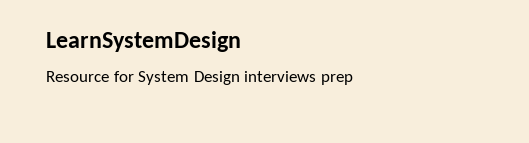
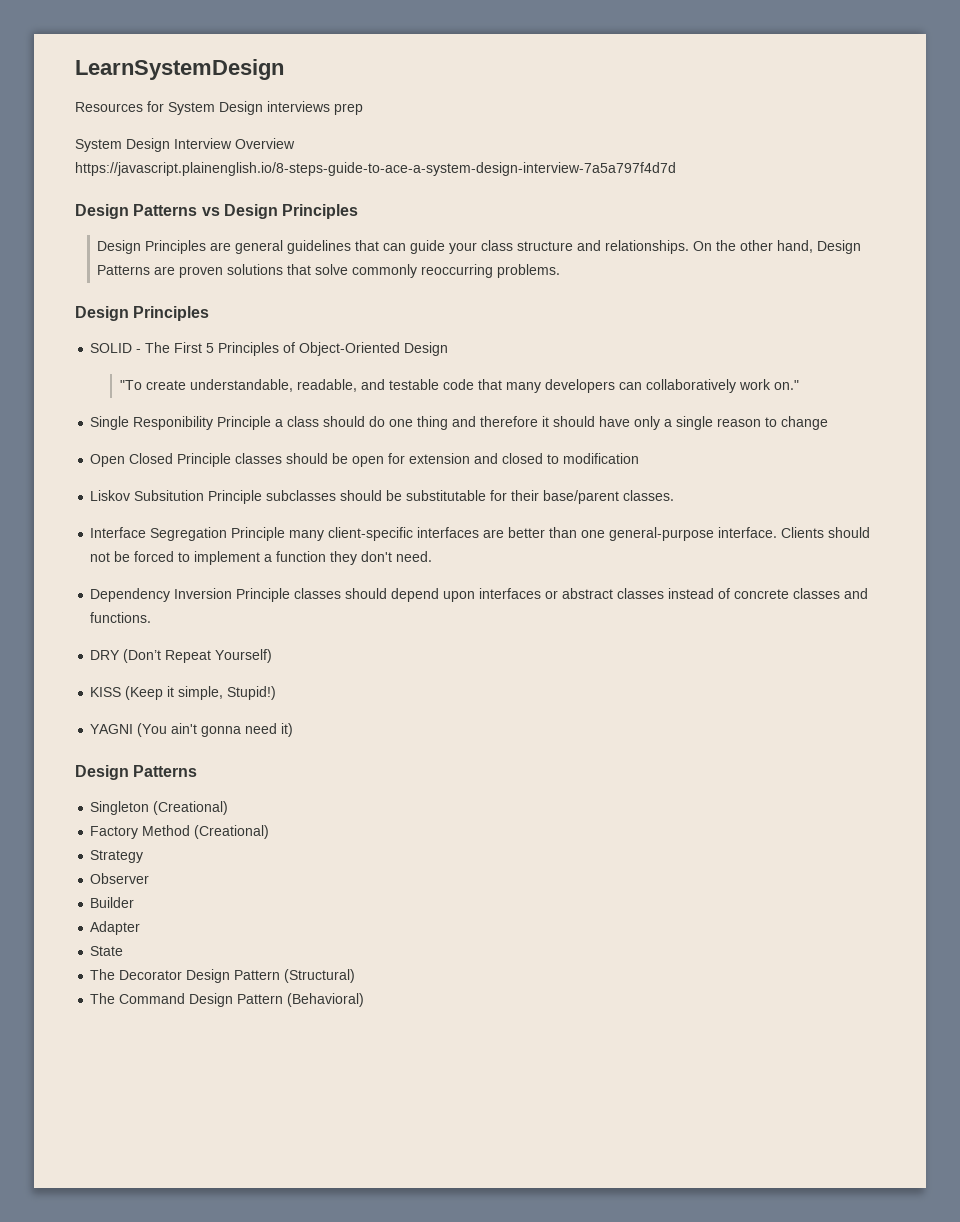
- Resource for System Design interviews prep
+ Resources for System Design interviews prep
+ System Design Interview Overview https://javascript.plainenglish.io/8-steps-guide-to-ace-a-system-design-interview-7a5a797f4d7d
+ Design Patterns vs Design Principles
+ Design Principles are general guidelines that can guide your class structure and relationships. On the other hand, Design Patterns are proven solutions that solve commonly reoccurring problems.
+ Design Principles
+ SOLID - The First 5 Principles of Object-Oriented Design
+ "To create understandable, readable, and testable code that many developers can collaboratively work on."
+ Single Responibility Principle a class should do one thing and therefore it should have only a single reason to change
+ Open Closed Principle classes should be open for extension and closed to modification
+ Liskov Subsitution Principle subclasses should be substitutable for their base/parent classes.
+ Interface Segregation Principle many client-specific interfaces are better than one general-purpose interface. Clients should not be forced to implement a function they don't need.
+ Dependency Inversion Principle classes should depend upon interfaces or abstract classes instead of concrete classes and functions.
+ DRY (Don’t Repeat Yourself)
+ KISS (Keep it simple, Stupid!)
+ YAGNI (You ain't gonna need it)
+ Design Patterns
+ Singleton (Creational)
+ Factory Method (Creational)
+ Strategy
+ Observer
+ Builder
+ Adapter
+ State
+ The Decorator Design Pattern (Structural)
+ The Command Design Pattern (Behavioral)

